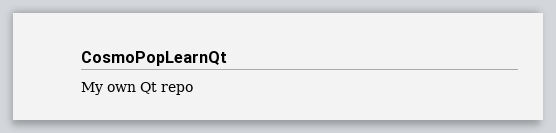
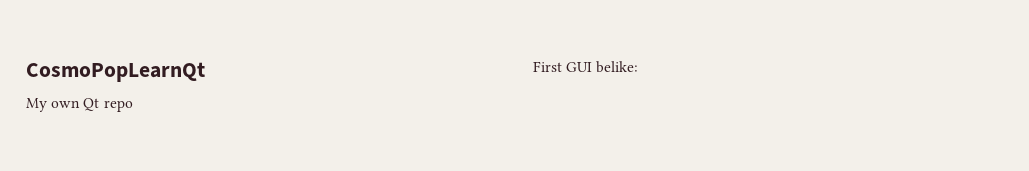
+ First GUI belike:

